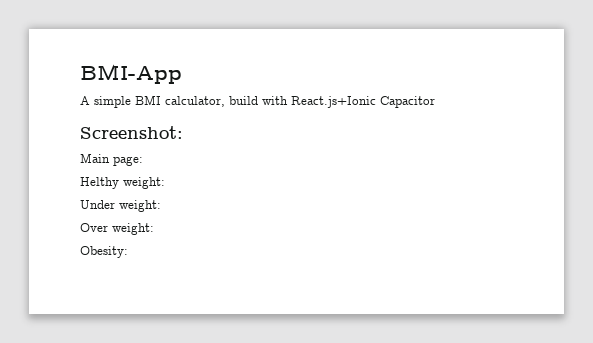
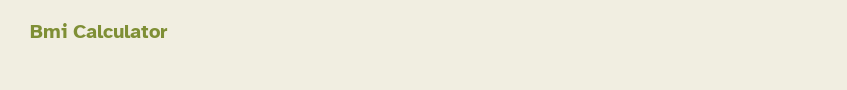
- BMI-App
- A simple BMI calculator, build with React.js+Ionic Capacitor
- Screenshot:
- Main page:
- Helthy weight:
- Under weight:
- Over weight:
- Obesity:
+ Bmi Calculator

